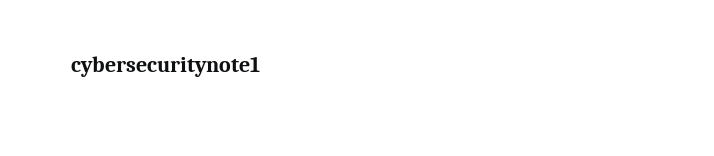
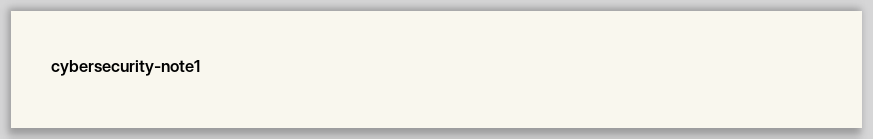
- cybersecuritynote1
+ cybersecurity-note1

